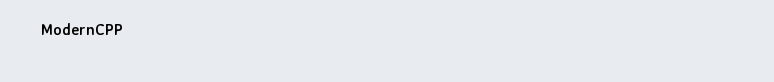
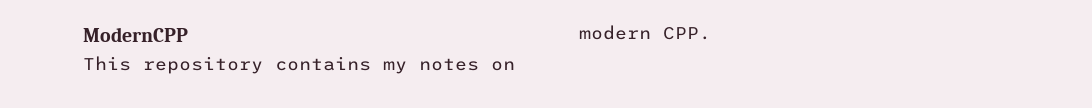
+ This repository contains my notes on modern CPP.

